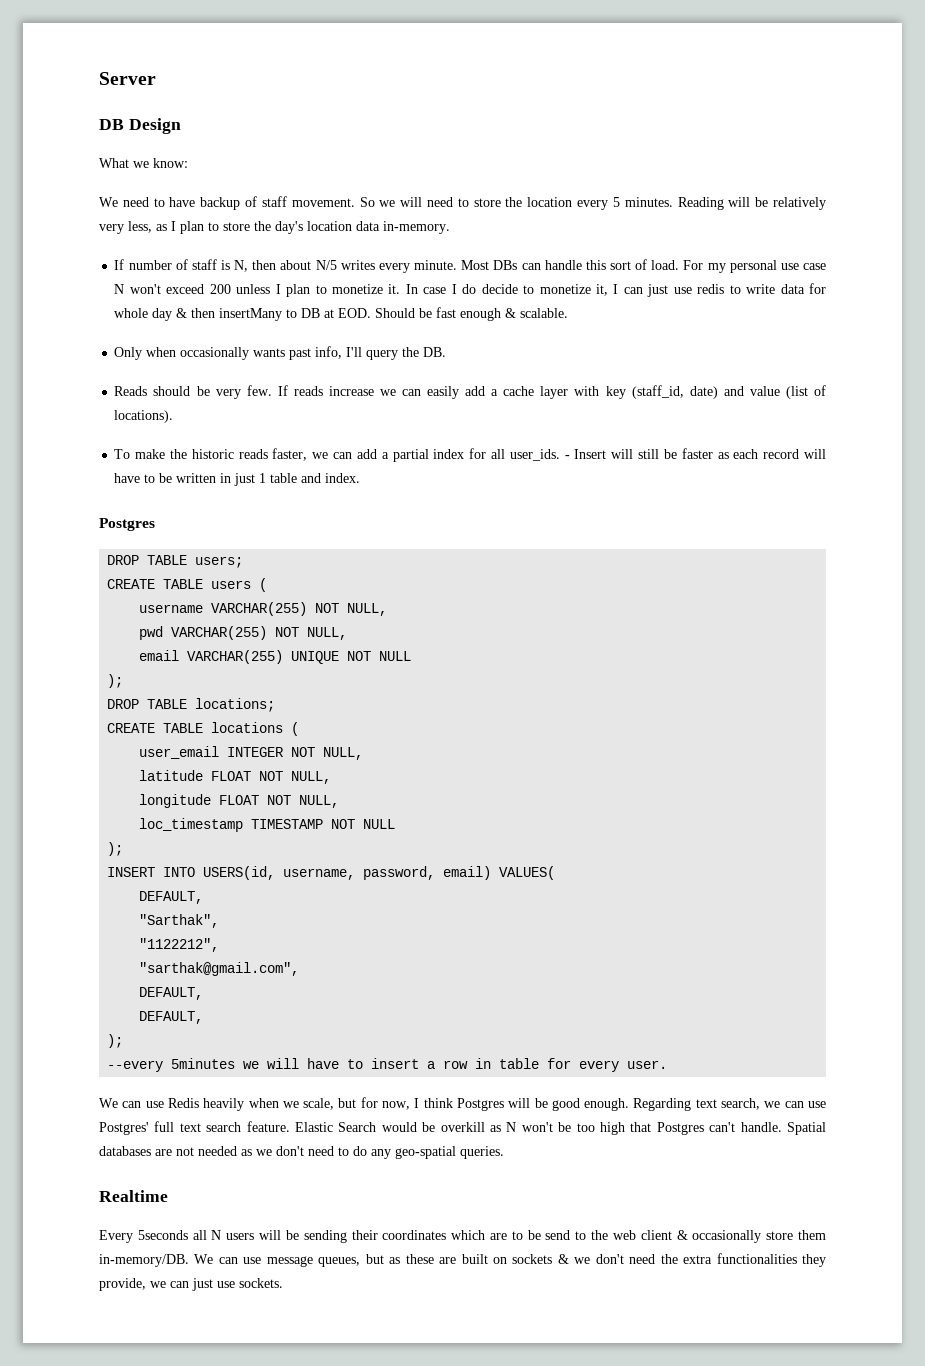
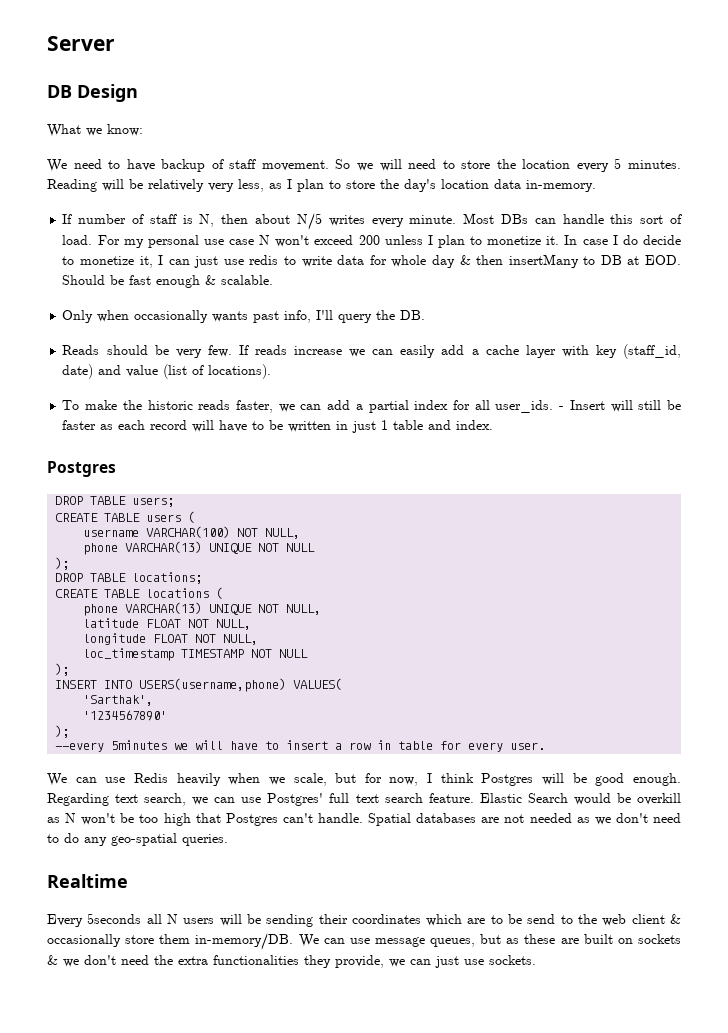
- username VARCHAR(255) NOT NULL,
- pwd VARCHAR(255) NOT NULL,
- email VARCHAR(255) UNIQUE NOT NULL
+ username VARCHAR(100) NOT NULL,
+ phone VARCHAR(13) UNIQUE NOT NULL
- user_email INTEGER NOT NULL,
+ phone VARCHAR(13) UNIQUE NOT NULL,
- INSERT INTO USERS(id, username, password, email) VALUES(
- DEFAULT,
- "Sarthak",
- "1122212",
- "sarthak@gmail.com",
- DEFAULT,
- DEFAULT,
+ INSERT INTO USERS(username,phone) VALUES(
+ 'Sarthak',
+ '1234567890'

